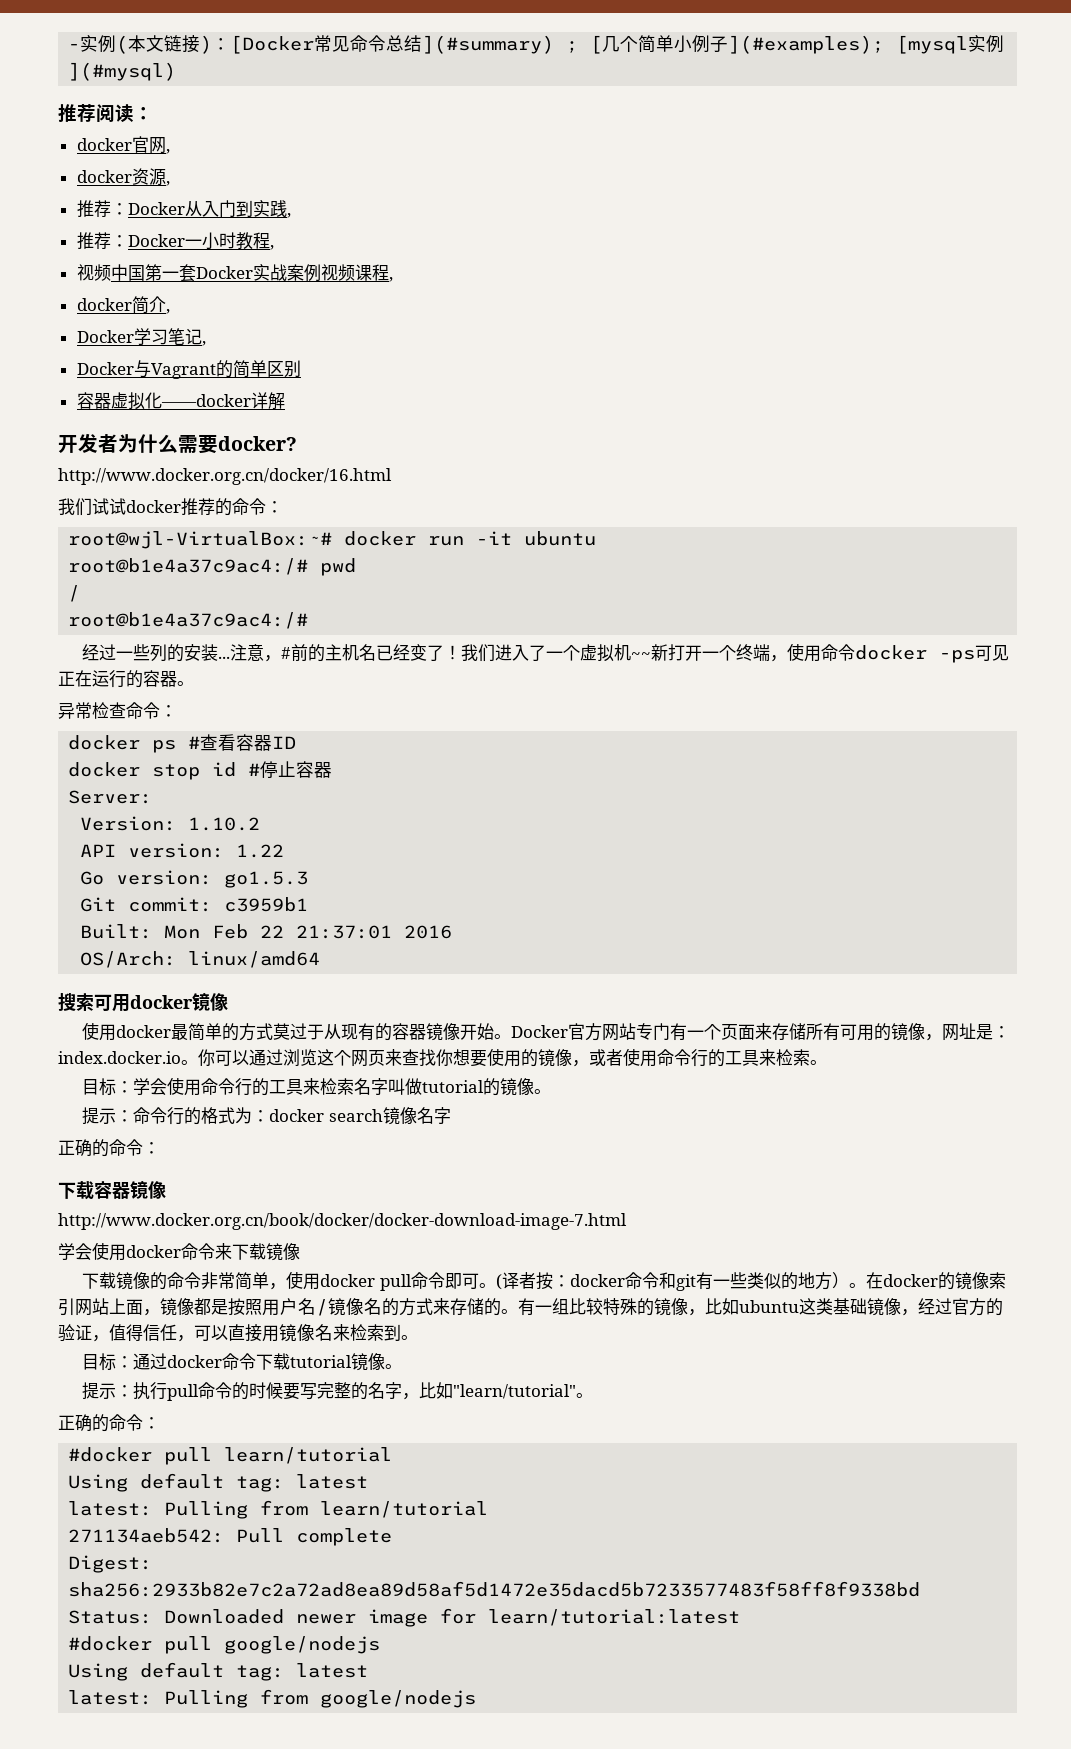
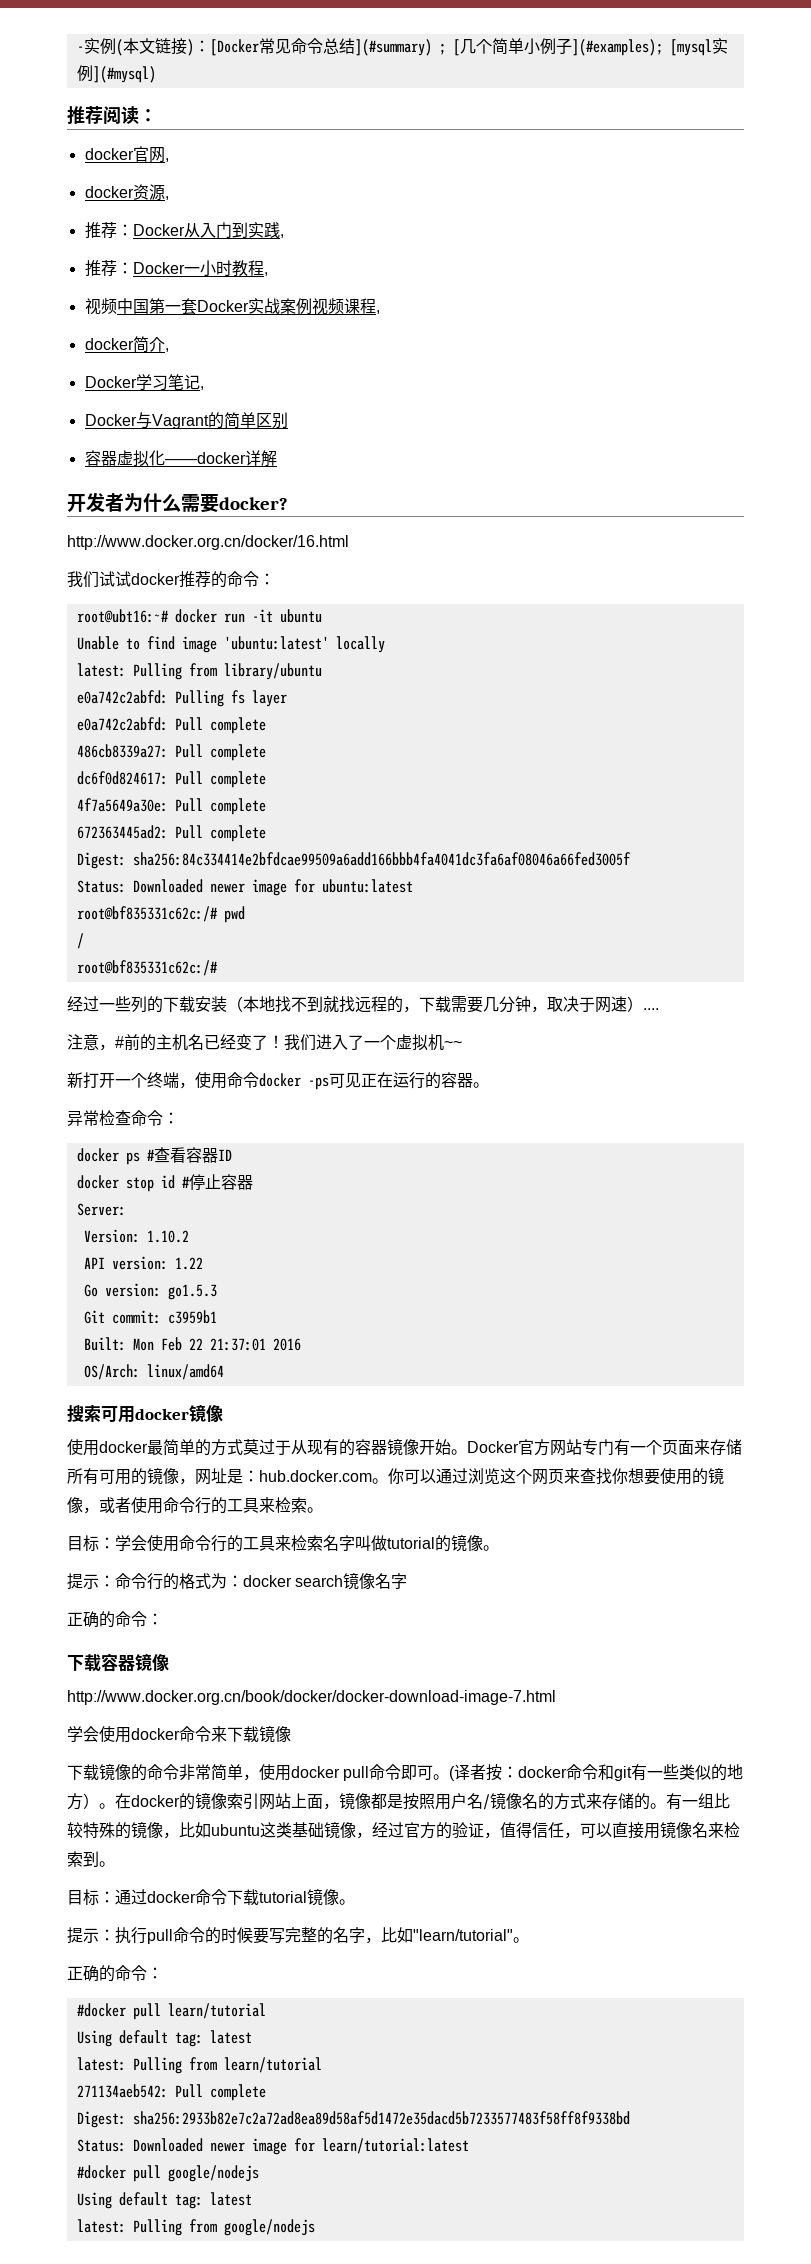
- root@wjl-VirtualBox:~# docker run -it ubuntu
+ root@ubt16:~# docker run -it ubuntu
- root@b1e4a37c9ac4:/# pwd
+ Unable to find image 'ubuntu:latest' locally
+ latest: Pulling from library/ubuntu
+ e0a742c2abfd: Pulling fs layer
+ e0a742c2abfd: Pull complete
+ 486cb8339a27: Pull complete
+ dc6f0d824617: Pull complete
+ 4f7a5649a30e: Pull complete
+ 672363445ad2: Pull complete
+ Digest: sha256:84c334414e2bfdcae99509a6add166bbb4fa4041dc3fa6af08046a66fed3005f
+ Status: Downloaded newer image for ubuntu:latest
+ root@bf835331c62c:/# pwd
  /
- root@b1e4a37c9ac4:/#
+ root@bf835331c62c:/#
- 经过一些列的安装...注意，#前的主机名已经变了！
+ 经过一些列的下载安装（本地找不到就找远程的，下载需要几分钟，取决于网速）....
+ 注意，#前的主机名已经变了！
- 我们进入了一个虚拟机~~新打开一个终端，使用命令docker -ps可见正在运行的容器。
+ 我们进入了一个虚拟机~~
+ 新打开一个终端，使用命令docker -ps可见正在运行的容器。
- Docker官方网站专门有一个页面来存储所有可用的镜像，网址是：index.docker.io。
+ Docker官方网站专门有一个页面来存储所有可用的镜像，网址是：hub.docker.com。

